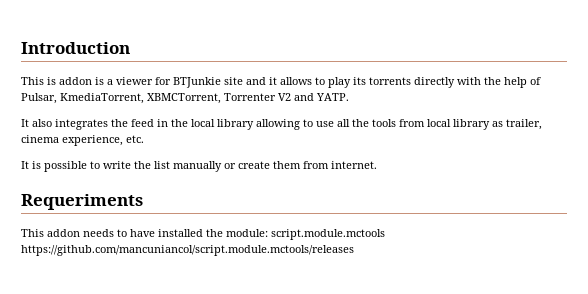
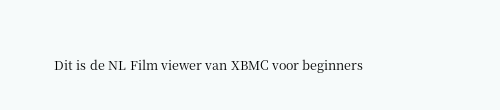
- Introduction
- This is addon is a viewer for BTJunkie site and it allows to play its torrents directly with the help of Pulsar, KmediaTorrent, XBMCTorrent, Torrenter V2 and YATP.
- It also integrates the feed in the local library allowing to use all the tools from local library as trailer, cinema experience, etc.
- It is possible to write the list manually or create them from internet.
- Requeriments
- This addon needs to have installed the module: script.module.mctools https://github.com/mancuniancol/script.module.mctools/releases
+ Dit is de NL Film viewer van XBMC voor beginners

